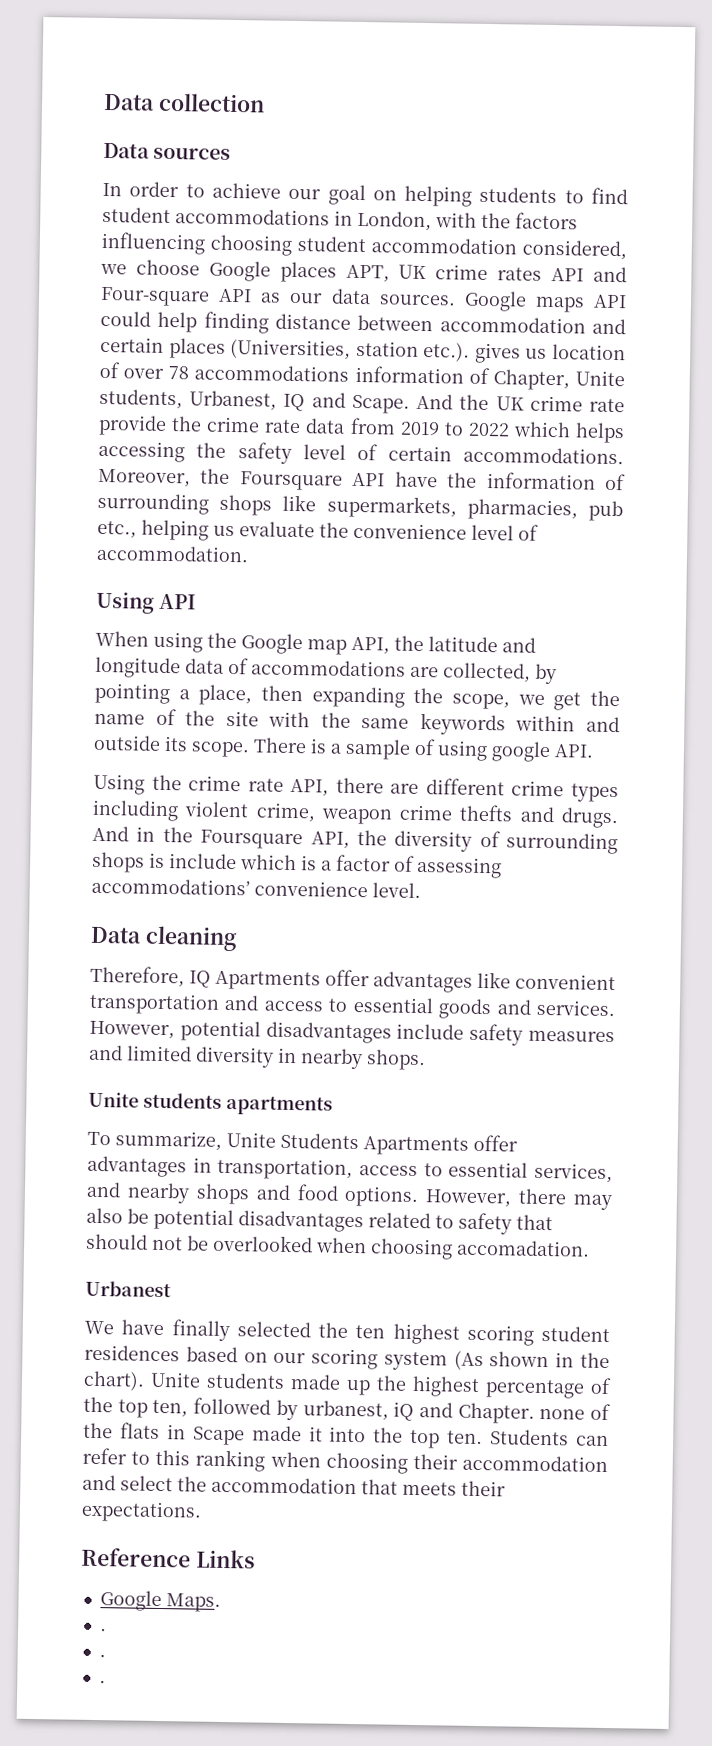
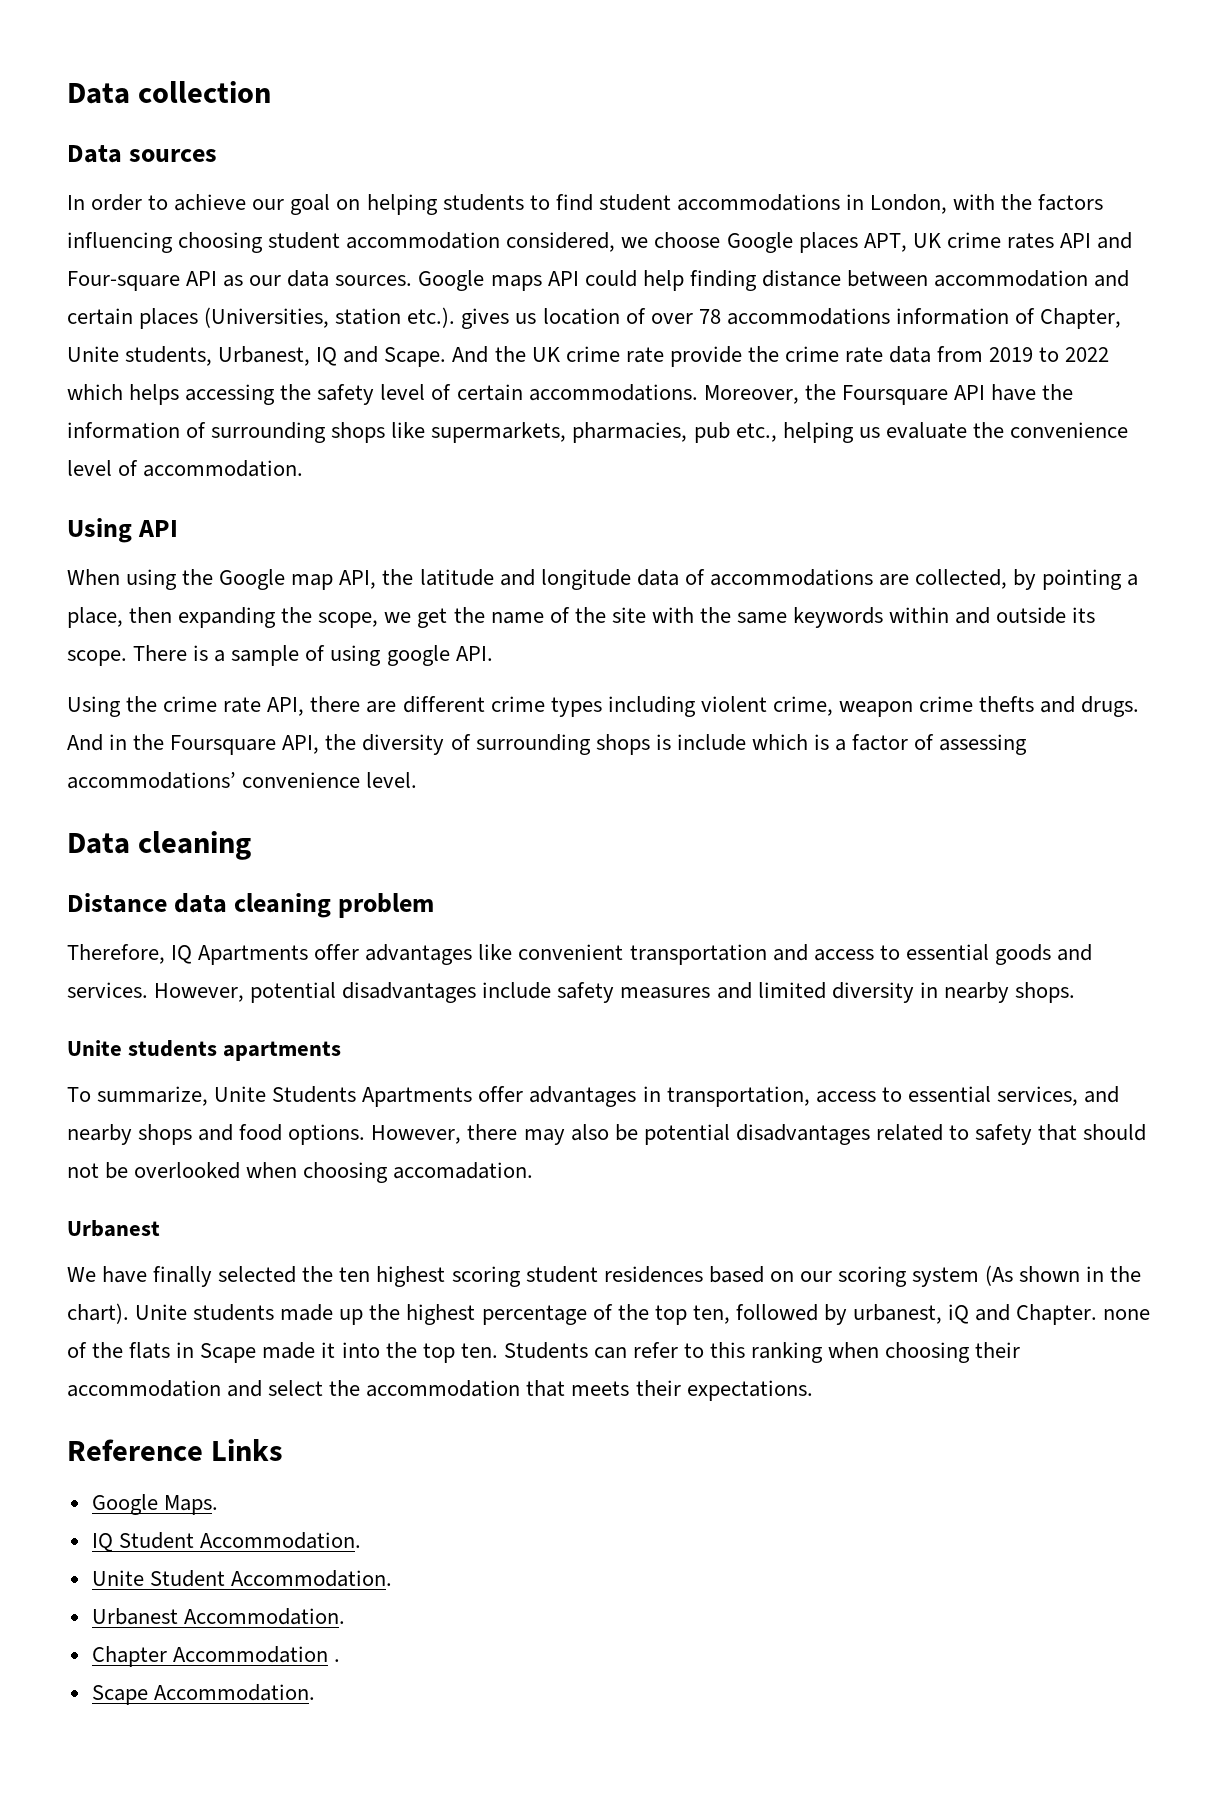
+ Distance data cleaning problem
  Google Maps.
- .
- .
- .
+ IQ Student Accommodation.
+ Unite Student Accommodation.
+ Urbanest Accommodation.
+ Chapter Accommodation .
+ Scape Accommodation.

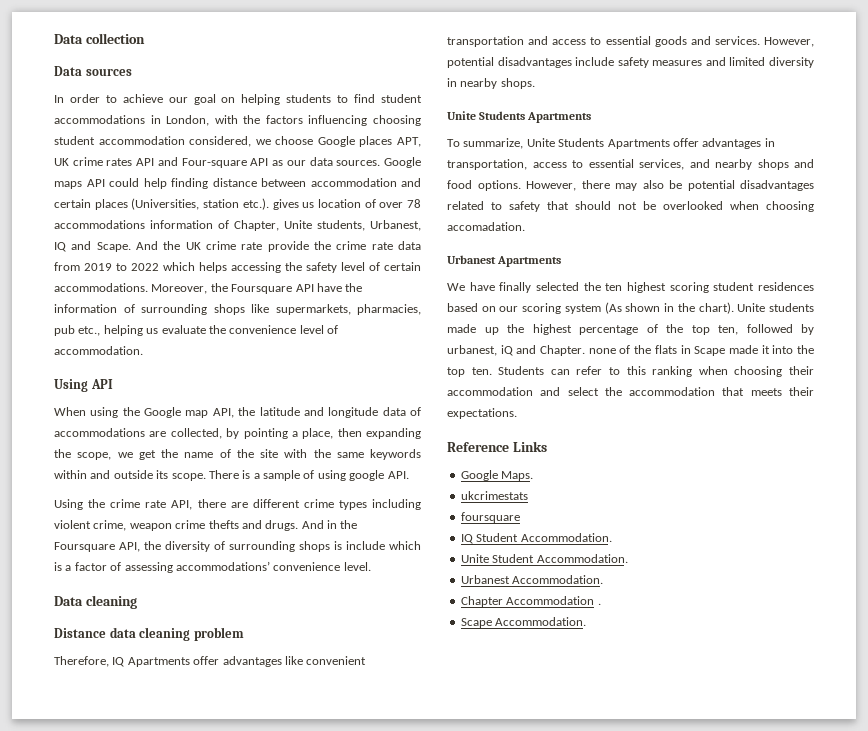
  However, potential disadvantages include safety measures and limited diversity in nearby shops.
- Unite students apartments
+ Unite Students Apartments
  However, there may also be potential disadvantages related to safety that should not be overlooked when choosing accomadation.
- Urbanest
+ Urbanest Apartments
+ ukcrimestats
+ foursquare

